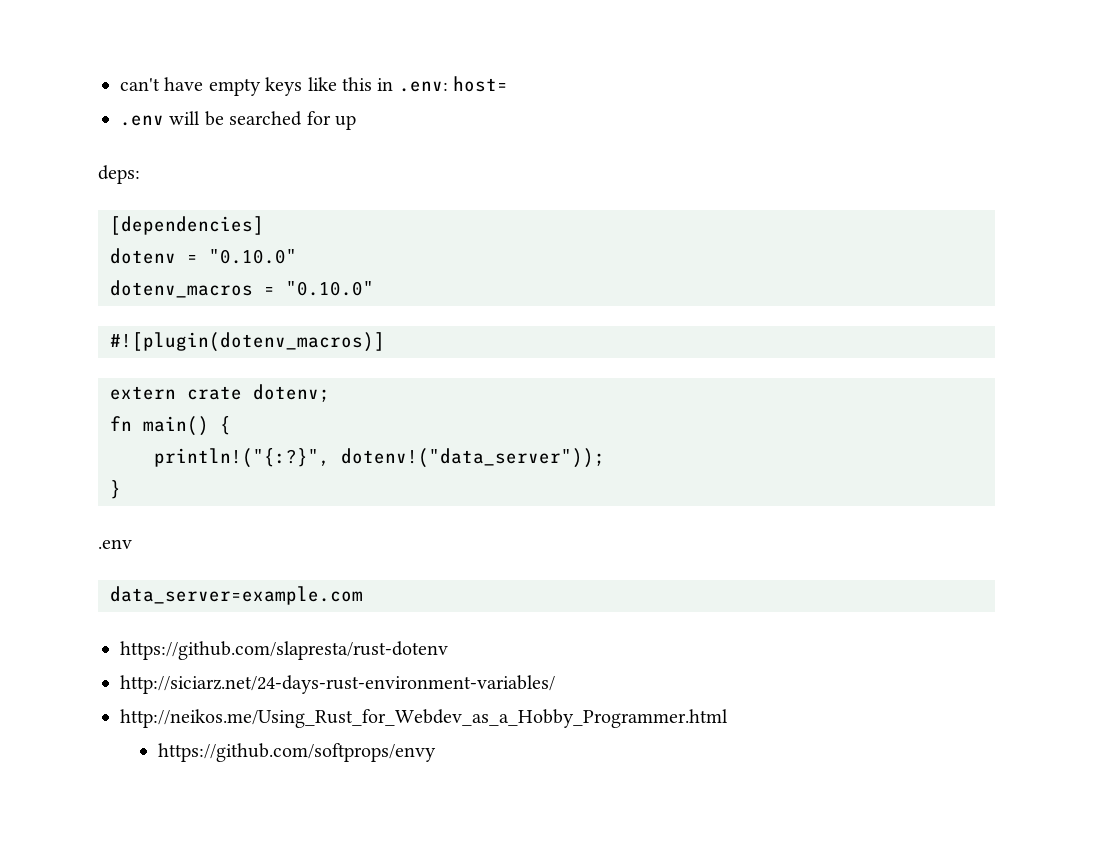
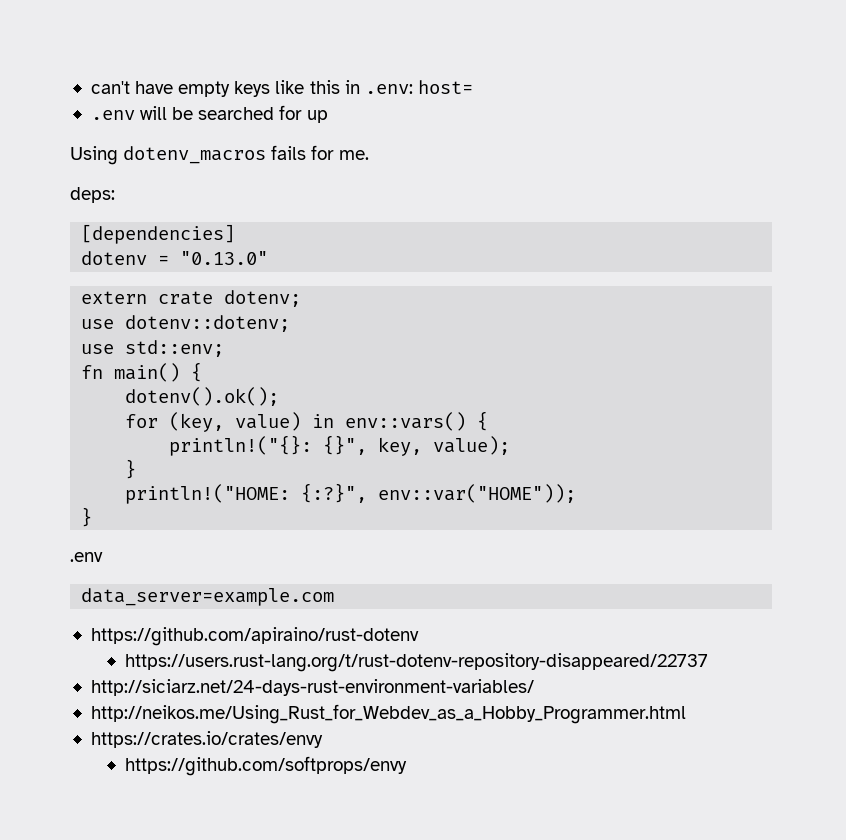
+ Using dotenv_macros fails for me.
- dotenv = "0.10.0"
- dotenv_macros = "0.10.0"
- #![plugin(dotenv_macros)]
+ dotenv = "0.13.0"
+ use dotenv::dotenv;
+ use std::env;
- println!("{:?}", dotenv!("data_server"));
+ dotenv().ok();
+ for (key, value) in env::vars() {
+ println!("{}: {}", key, value);
+ }
+ println!("HOME: {:?}", env::var("HOME"));
- https://github.com/slapresta/rust-dotenv
+ https://github.com/apiraino/rust-dotenv
+ https://users.rust-lang.org/t/rust-dotenv-repository-disappeared/22737
+ https://crates.io/crates/envy

